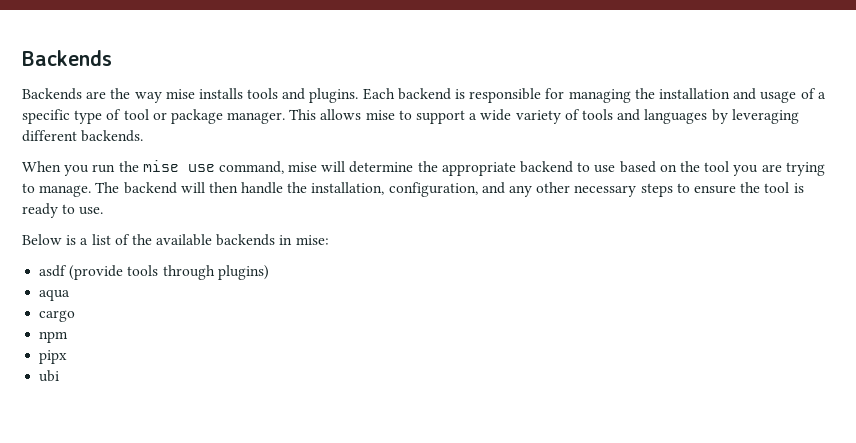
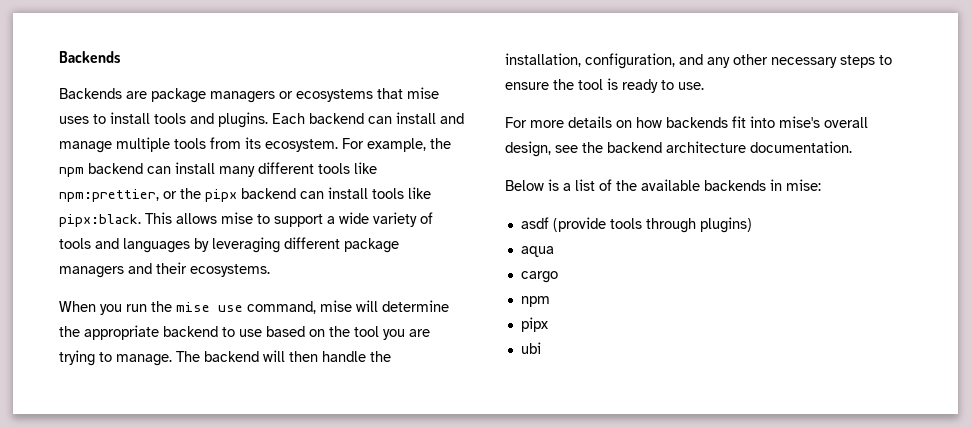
- Backends are the way mise installs tools and plugins.
+ Backends are package managers or ecosystems that mise uses to install tools and plugins.
- Each backend is responsible for managing the installation and usage of a specific type of tool or package manager.
+ Each backend can install and manage multiple tools from its ecosystem. For example, the npm backend can install many different tools like npm:prettier, or the pipx backend can install tools like pipx:black.
- This allows mise to support a wide variety of tools and languages by leveraging different backends.
+ This allows mise to support a wide variety of tools and languages by leveraging different package managers and their ecosystems.
+ For more details on how backends fit into mise's overall design, see the backend architecture documentation.

